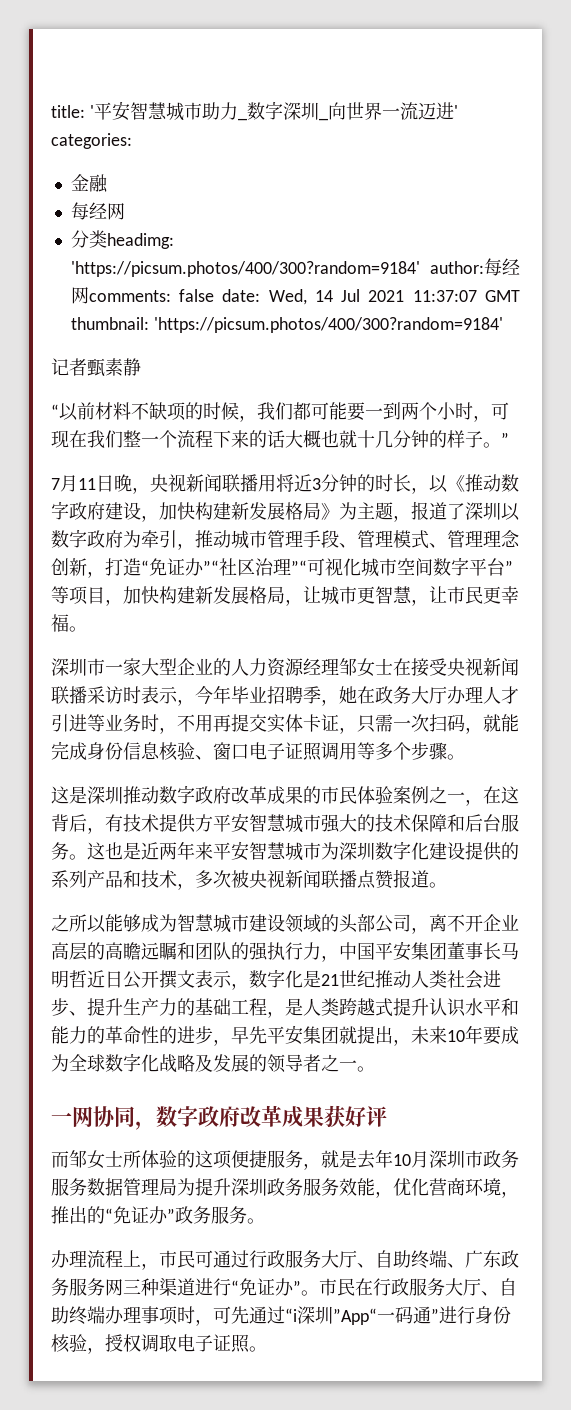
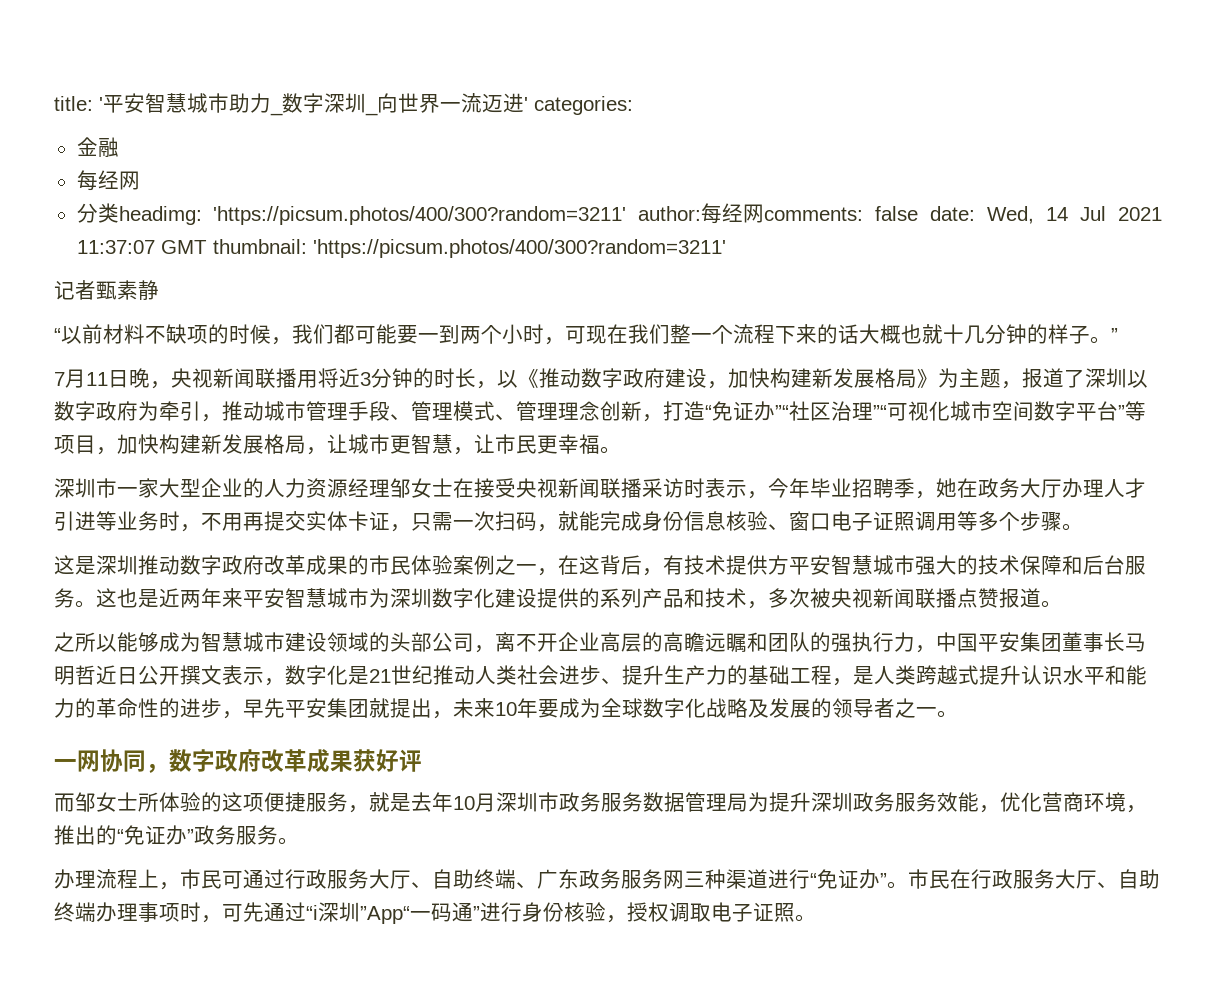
- 分类headimg: 'https://picsum.photos/400/300?random=9184' author:每经网comments: false date: Wed, 14 Jul 2021 11:37:07 GMT thumbnail: 'https://picsum.photos/400/300?random=9184'
+ 分类headimg: 'https://picsum.photos/400/300?random=3211' author:每经网comments: false date: Wed, 14 Jul 2021 11:37:07 GMT thumbnail: 'https://picsum.photos/400/300?random=3211'

